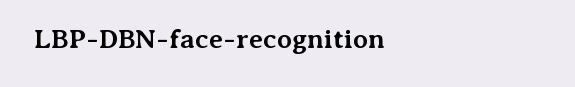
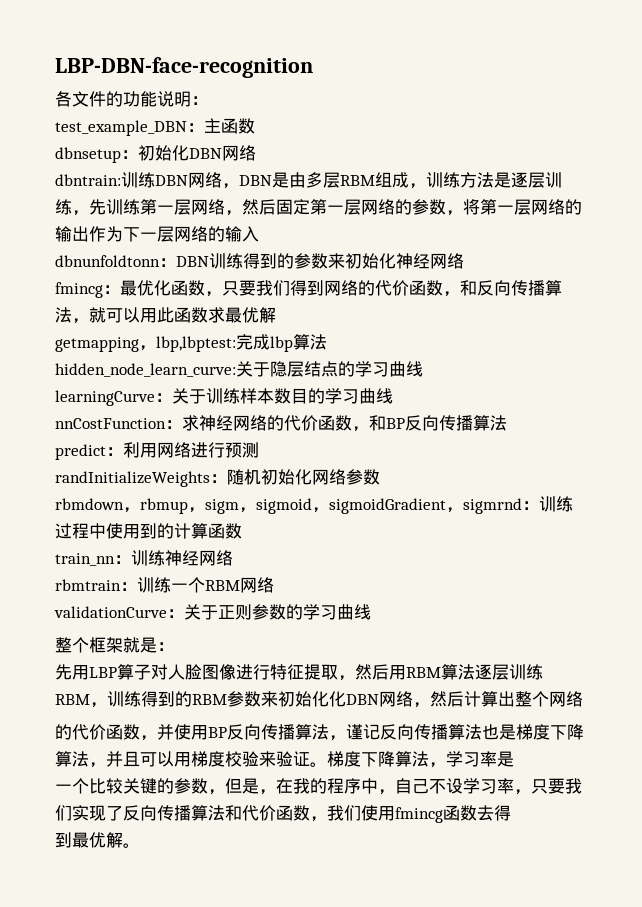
+ 各文件的功能说明：
+ test_example_DBN：主函数
+ dbnsetup：初始化DBN网络
+ dbntrain:训练DBN网络，DBN是由多层RBM组成，训练方法是逐层训练，先训练第一层网络，然后固定第一层网络的参数，将第一层网络的输出作为下一层网络的输入
+ dbnunfoldtonn：DBN训练得到的参数来初始化神经网络
+ fmincg：最优化函数，只要我们得到网络的代价函数，和反向传播算法，就可以用此函数求最优解
+ getmapping，lbp,lbptest:完成lbp算法
+ hidden_node_learn_curve:关于隐层结点的学习曲线
+ learningCurve：关于训练样本数目的学习曲线
+ nnCostFunction：求神经网络的代价函数，和BP反向传播算法
+ predict：利用网络进行预测
+ randInitializeWeights：随机初始化网络参数
+ rbmdown，rbmup，sigm，sigmoid，sigmoidGradient，sigmrnd：训练过程中使用到的计算函数
+ train_nn：训练神经网络
+ rbmtrain：训练一个RBM网络
+ validationCurve：关于正则参数的学习曲线
+ 整个框架就是：
+ 先用LBP算子对人脸图像进行特征提取，然后用RBM算法逐层训练RBM，训练得到的RBM参数来初始化化DBN网络，然后计算出整个网络
+ 的代价函数，并使用BP反向传播算法，谨记反向传播算法也是梯度下降算法，并且可以用梯度校验来验证。梯度下降算法，学习率是
+ 一个比较关键的参数，但是，在我的程序中，自己不设学习率，只要我们实现了反向传播算法和代价函数，我们使用fmincg函数去得
+ 到最优解。

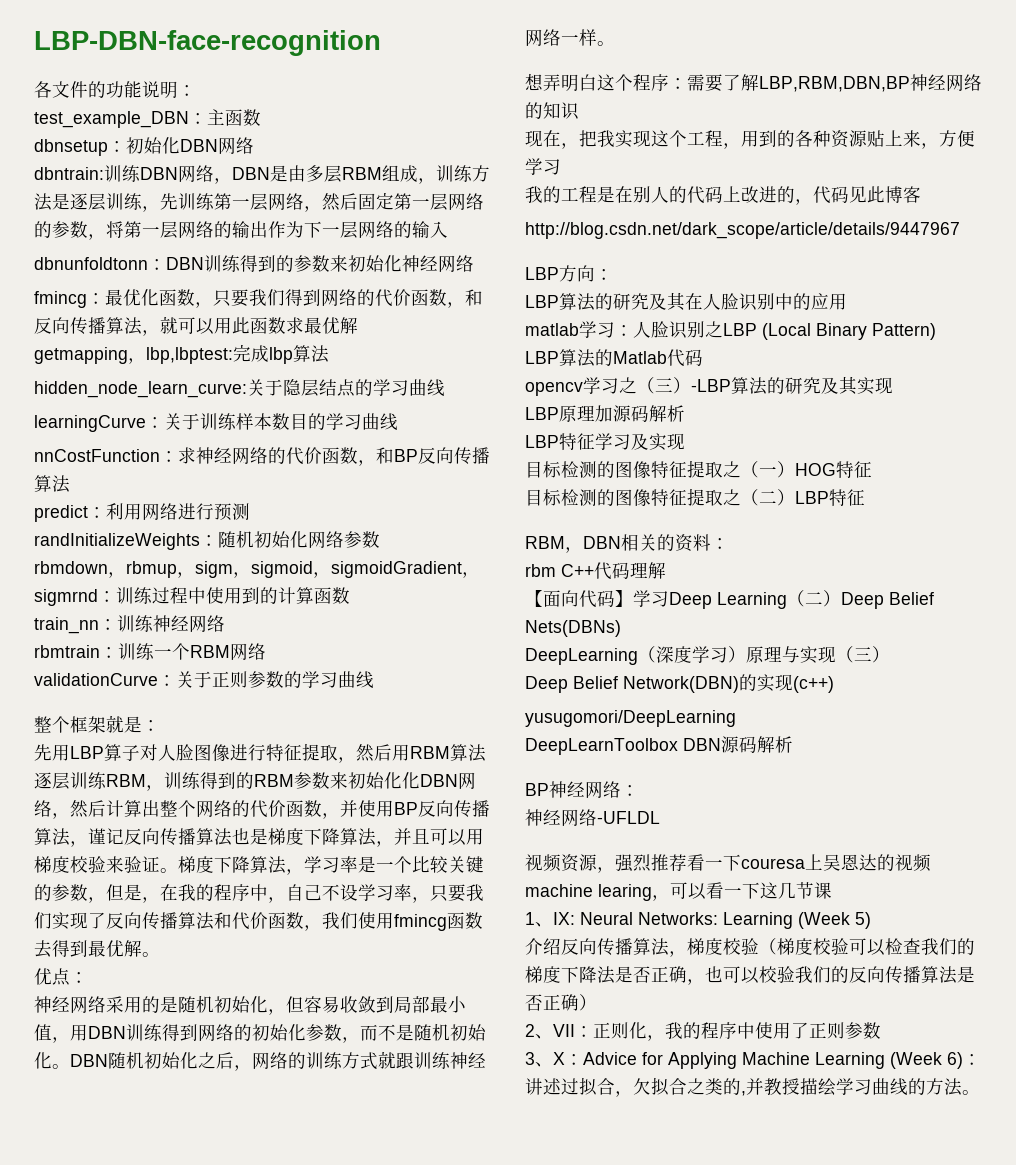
- 先用LBP算子对人脸图像进行特征提取，然后用RBM算法逐层训练RBM，训练得到的RBM参数来初始化化DBN网络，然后计算出整个网络
- 的代价函数，并使用BP反向传播算法，谨记反向传播算法也是梯度下降算法，并且可以用梯度校验来验证。
+ 先用LBP算子对人脸图像进行特征提取，然后用RBM算法逐层训练RBM，训练得到的RBM参数来初始化化DBN网络，然后计算出整个网络的代价函数，并使用BP反向传播算法，谨记反向传播算法也是梯度下降算法，并且可以用梯度校验来验证。
- 梯度下降算法，学习率是
- 一个比较关键的参数，但是，在我的程序中，自己不设学习率，只要我们实现了反向传播算法和代价函数，我们使用fmincg函数去得
- 到最优解。
+ 梯度下降算法，学习率是一个比较关键的参数，但是，在我的程序中，自己不设学习率，只要我们实现了反向传播算法和代价函数，我们使用fmincg函数去得到最优解。
+ 优点：
+ 神经网络采用的是随机初始化，但容易收敛到局部最小值，用DBN训练得到网络的初始化参数，而不是随机初始化。DBN随机初始化之后，网络的训练方式就跟训练神经网络一样。
+ 想弄明白这个程序：需要了解LBP,RBM,DBN,BP神经网络的知识
+ 现在，把我实现这个工程，用到的各种资源贴上来，方便学习
+ 我的工程是在别人的代码上改进的，代码见此博客
+ http://blog.csdn.net/dark_scope/article/details/9447967
+ LBP方向：
+ LBP算法的研究及其在人脸识别中的应用
+ matlab学习：人脸识别之LBP (Local Binary Pattern)
+ LBP算法的Matlab代码
+ opencv学习之（三）-LBP算法的研究及其实现
+ LBP原理加源码解析
+ LBP特征学习及实现
+ 目标检测的图像特征提取之（一）HOG特征
+ 目标检测的图像特征提取之（二）LBP特征
+ RBM，DBN相关的资料：
+ rbm C++代码理解
+ 【面向代码】学习Deep Learning（二）Deep Belief Nets(DBNs)
+ DeepLearning（深度学习）原理与实现（三）
+ Deep Belief Network(DBN)的实现(c++)
+ yusugomori/DeepLearning
+ DeepLearnToolbox DBN源码解析
+ BP神经网络：
+ 神经网络-UFLDL
+ 视频资源，强烈推荐看一下couresa上吴恩达的视频machine learing，可以看一下这几节课
+ 1、IX: Neural Networks: Learning (Week 5)
+ 介绍反向传播算法，梯度校验（梯度校验可以检查我们的梯度下降法是否正确，也可以校验我们的反向传播算法是否正确）
+ 2、VII：正则化，我的程序中使用了正则参数
+ 3、X：Advice for Applying Machine Learning (Week 6)：讲述过拟合，欠拟合之类的,并教授描绘学习曲线的方法。

